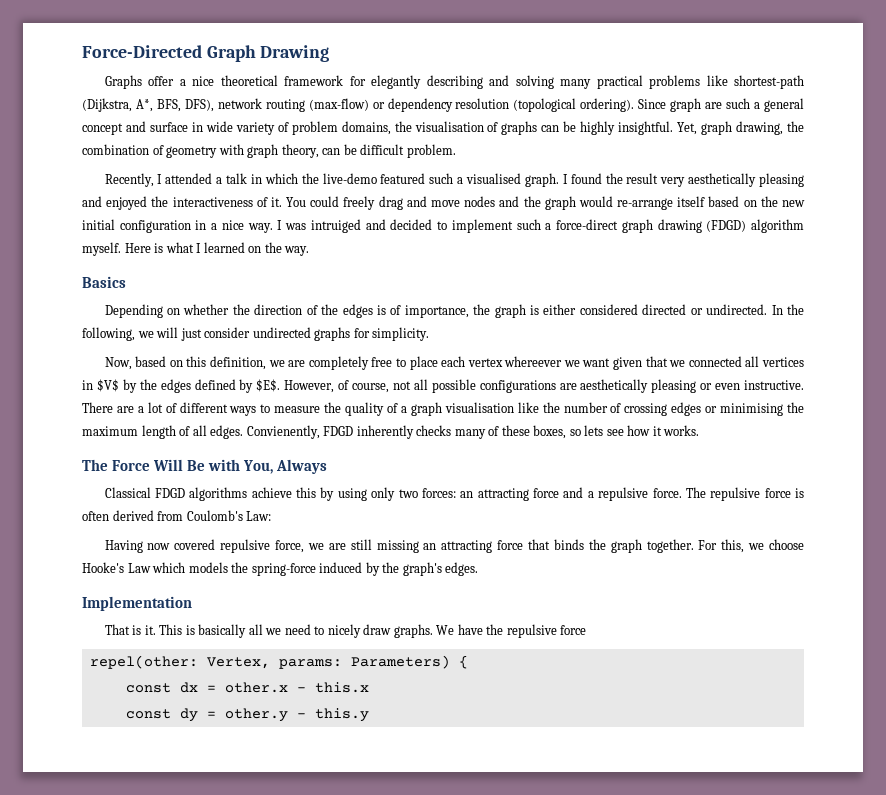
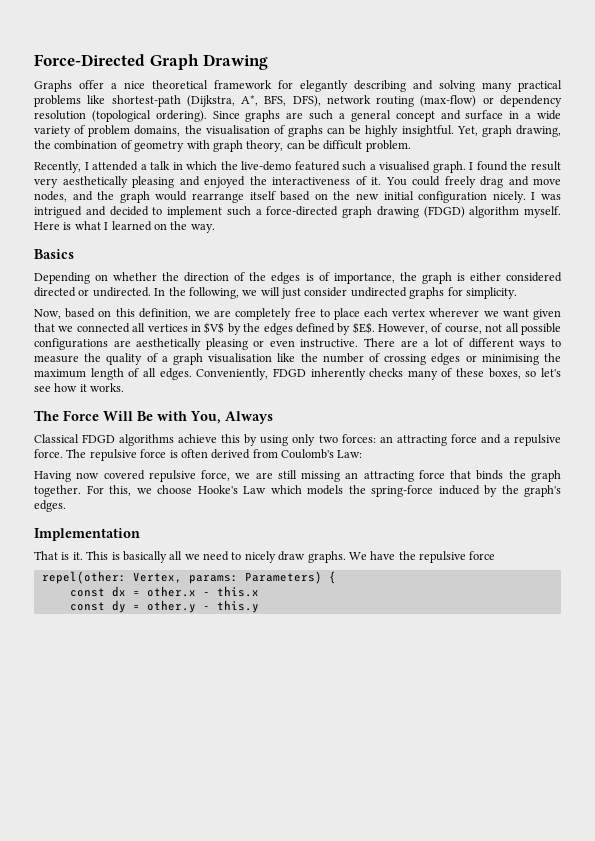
- Since graph are such a general concept and surface in wide variety of problem domains, the visualisation of graphs can be highly insightful.
+ Since graphs are such a general concept and surface in a wide variety of problem domains, the visualisation of graphs can be highly insightful.
- You could freely drag and move nodes and the graph would re-arrange itself based on the new initial configuration in a nice way.
+ You could freely drag and move nodes, and the graph would rearrange itself based on the new initial configuration nicely.
- I was intruiged and decided to implement such a force-direct graph drawing (FDGD) algorithm myself.
+ I was intrigued and decided to implement such a force-directed graph drawing (FDGD) algorithm myself.
- Now, based on this definition, we are completely free to place each vertex whereever we want given that we connected all vertices in $V$ by the edges defined by $E$.
+ Now, based on this definition, we are completely free to place each vertex wherever we want given that we connected all vertices in $V$ by the edges defined by $E$.
- Convienently, FDGD inherently checks many of these boxes, so lets see how it works.
+ Conveniently, FDGD inherently checks many of these boxes, so let's see how it works.

